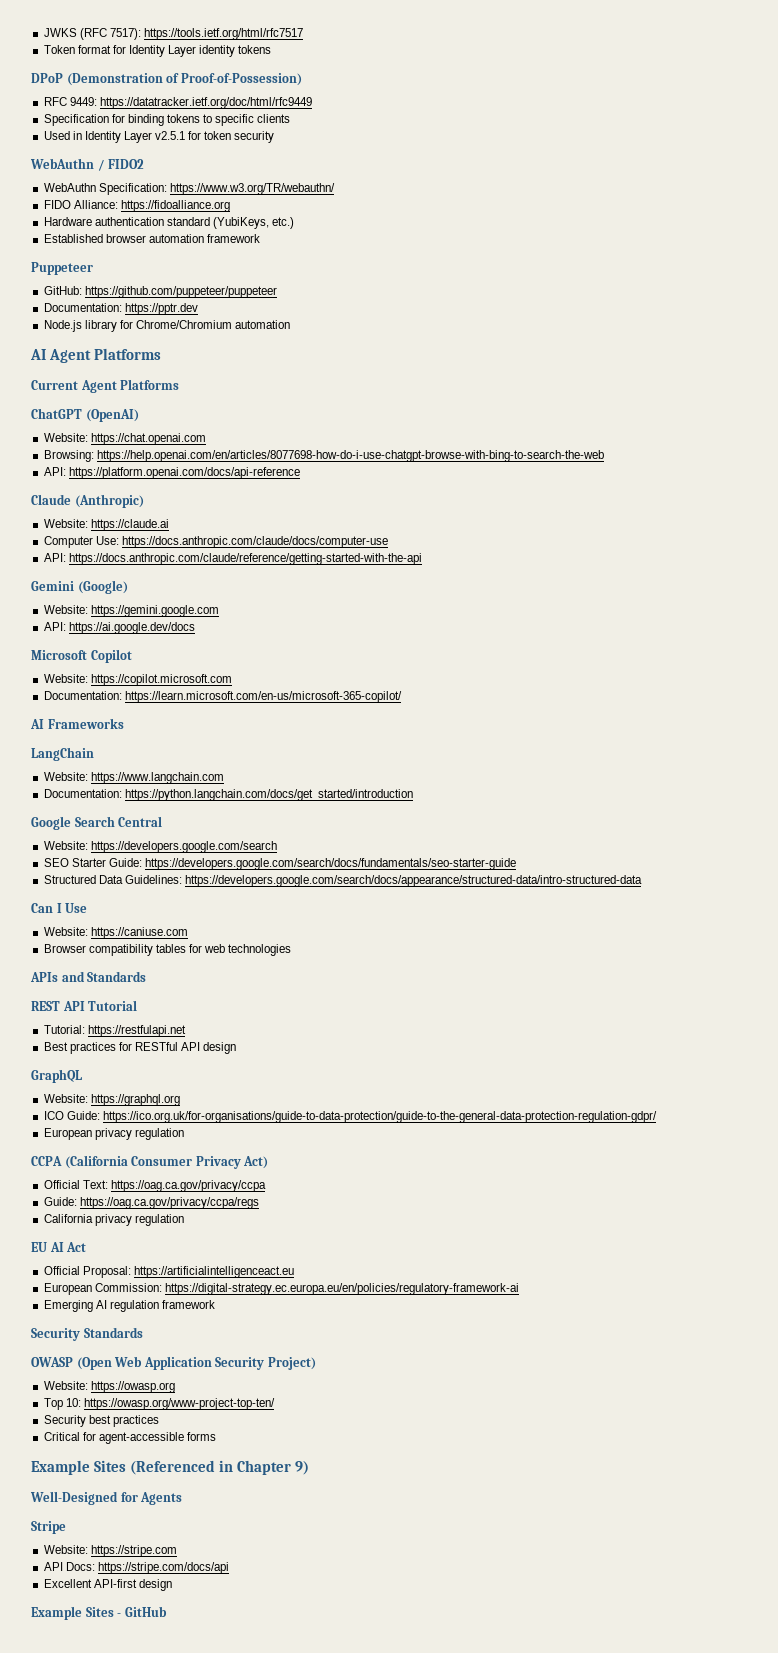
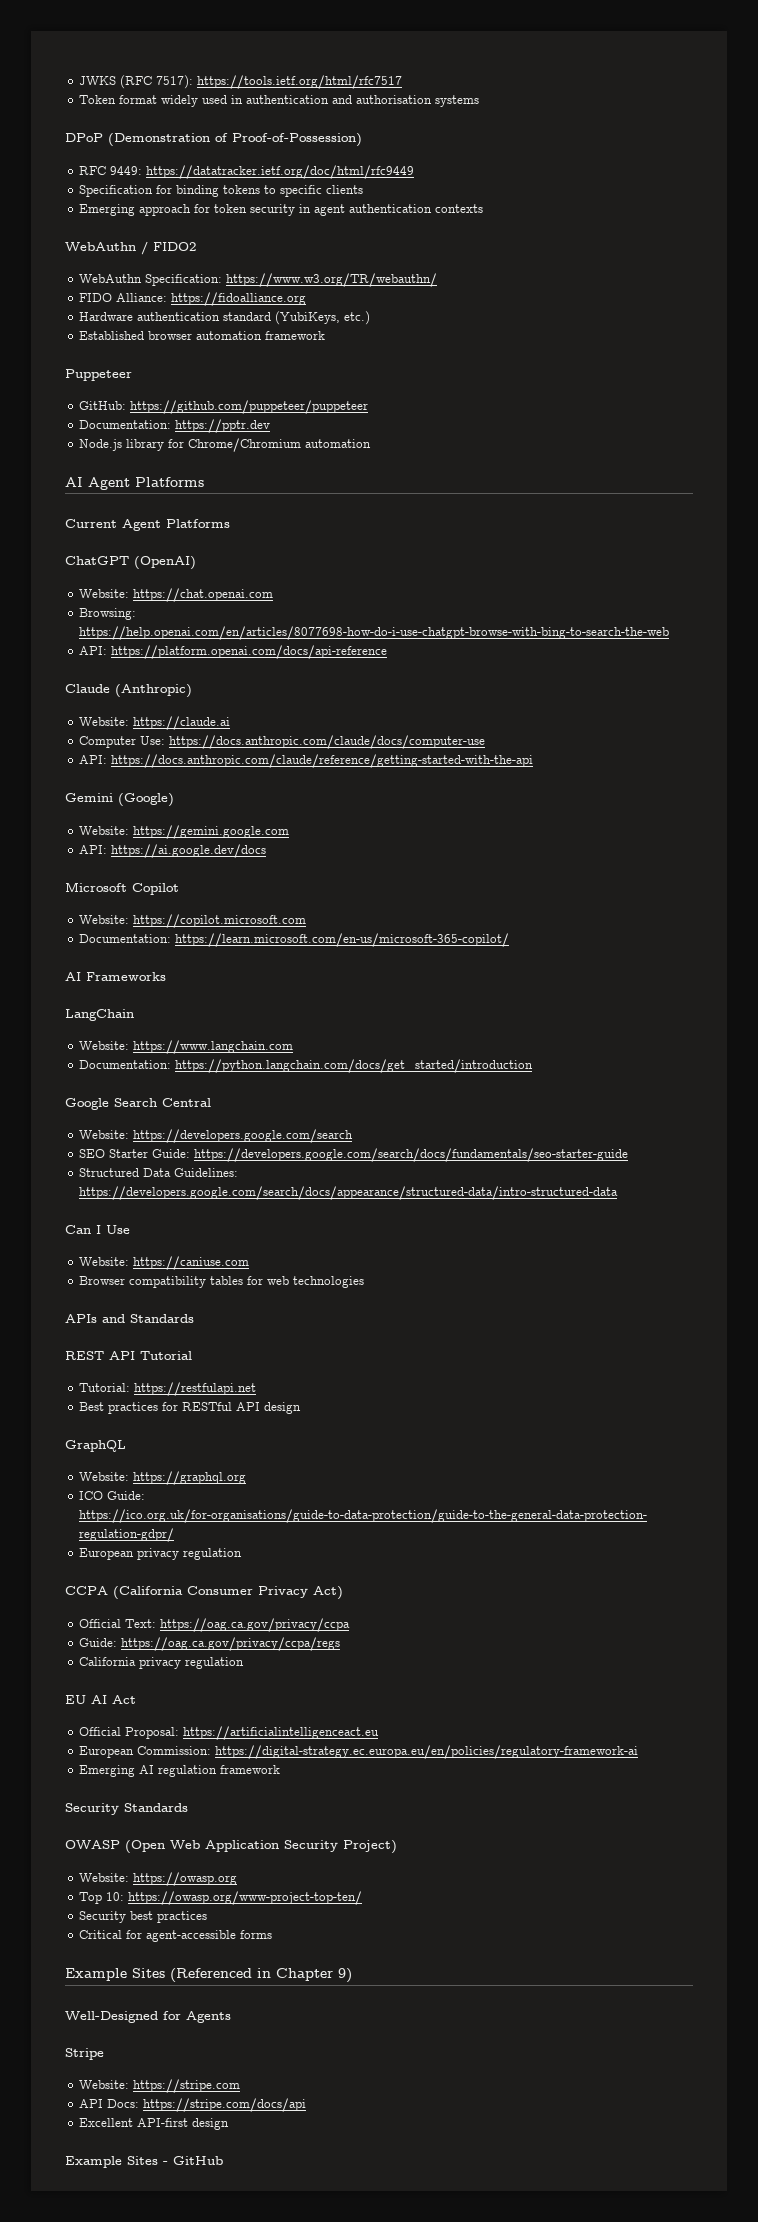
- Token format for Identity Layer identity tokens
+ Token format widely used in authentication and authorisation systems
- Used in Identity Layer v2.5.1 for token security
+ Emerging approach for token security in agent authentication contexts

